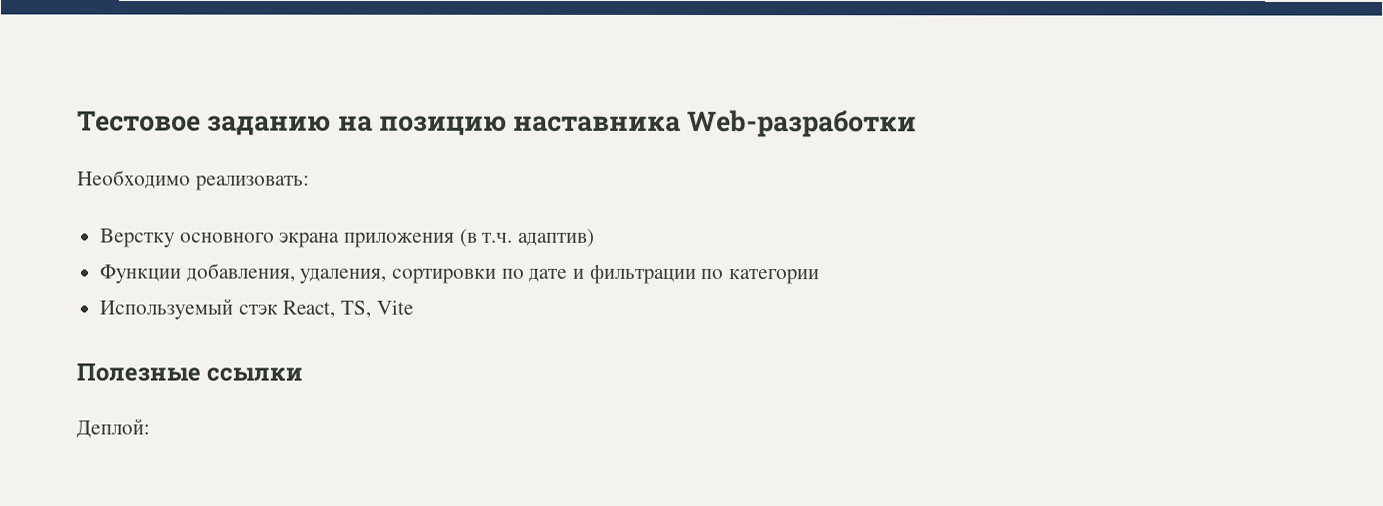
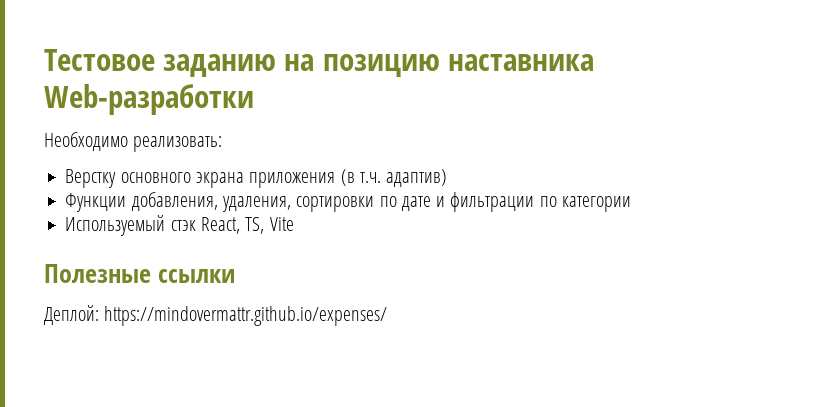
- Деплой:
+ Деплой: https://mindovermattr.github.io/expenses/

